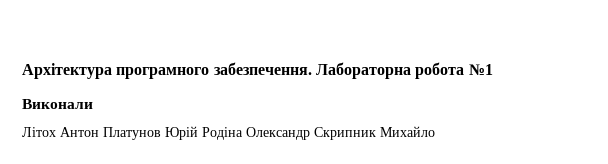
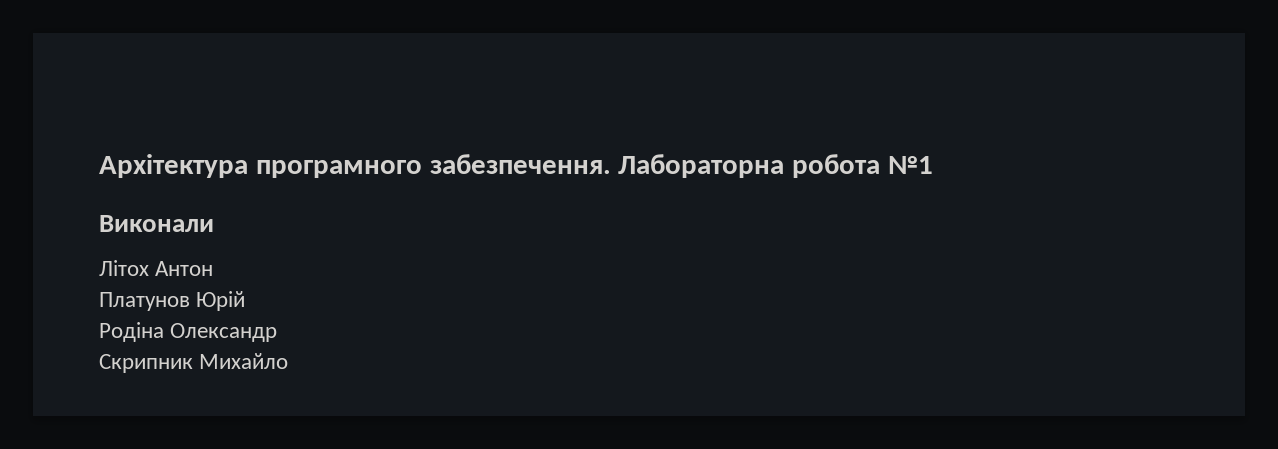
- Літох Антон Платунов Юрій Родіна Олександр Скрипник Михайло
+ Літох Антон
+ Платунов Юрій
+ Родіна Олександр
+ Скрипник Михайло

